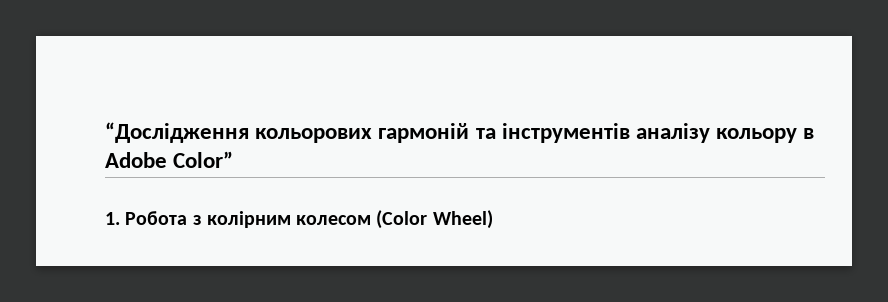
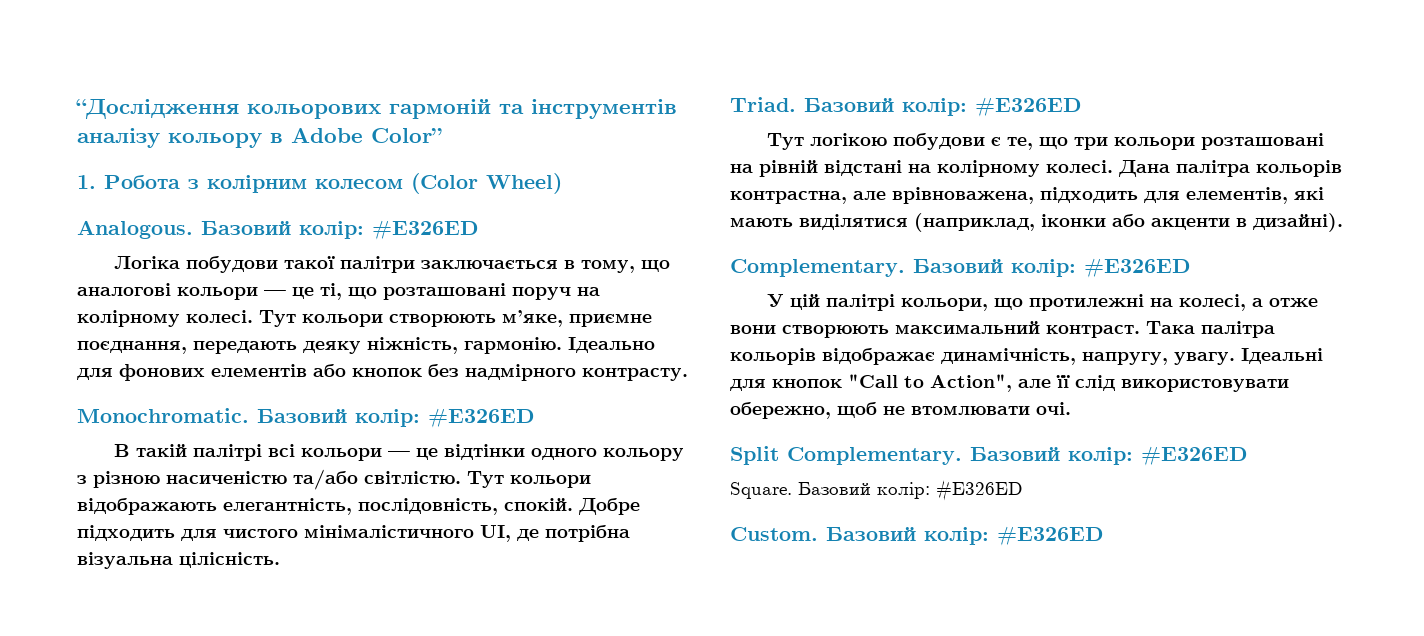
+ Analogous. Базовий колір: #E326ED
+ Логіка побудови такої палітри заключається в тому, що аналогові кольори — це ті, що розташовані поруч на колірному колесі. Тут кольори створюють м’яке, приємне поєднання, передають деяку ніжність, гармонію. Ідеально для фонових елементів або кнопок без надмірного контрасту.
+ Monochromatic. Базовий колір: #E326ED
+ В такій палітрі всі кольори — це відтінки одного кольору з різною насиченістю та/або світлістю. Тут кольори відображають елегантність, послідовність, спокій. Добре підходить для чистого мінімалістичного UI, де потрібна візуальна цілісність.
+ Triad. Базовий колір: #E326ED
+ Тут логікою побудови є те, що три кольори розташовані на рівній відстані на колірному колесі. Дана палітра кольорів контрастна, але врівноважена, підходить для елементів, які мають виділятися (наприклад, іконки або акценти в дизайні).
+ Complementary. Базовий колір: #E326ED
+ У цій палітрі кольори, що протилежні на колесі, а отже вони створюють максимальний контраст. Така палітра кольорів відображає динамічність, напругу, увагу. Ідеальні для кнопок "Call to Action", але її слід використовувати обережно, щоб не втомлювати очі.
+ Split Complementary. Базовий колір: #E326ED
+ Square. Базовий колір: #E326ED
+ Custom. Базовий колір: #E326ED

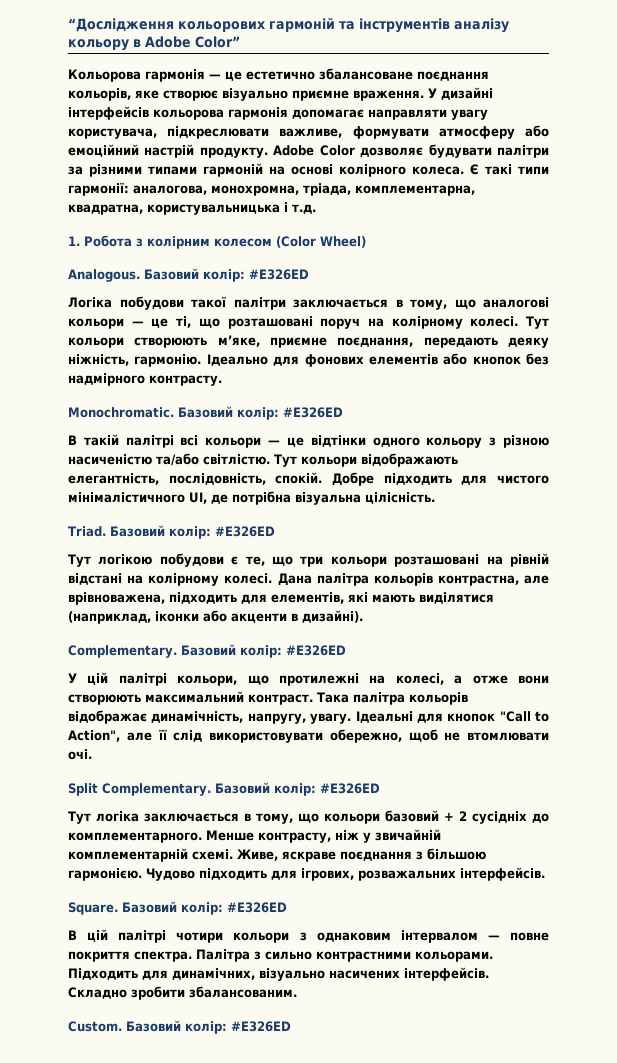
+ Кольорова гармонія — це естетично збалансоване поєднання кольорів, яке створює візуально приємне враження. У дизайні інтерфейсів кольорова гармонія допомагає направляти увагу користувача, підкреслювати важливе, формувати атмосферу або емоційний настрій продукту. Adobe Color дозволяє будувати палітри за різними типами гармоній на основі колірного колеса. Є такі типи гармонії: аналогова, монохромна, тріада, комплементарна, квадратна, користувальницька і т.д.
+ Тут логіка заключається в тому, що кольори базовий + 2 сусідніх до комплементарного. Менше контрасту, ніж у звичайній комплементарній схемі. Живе, яскраве поєднання з більшою гармонією. Чудово підходить для ігрових, розважальних інтерфейсів.
  Square. Базовий колір: #E326ED
+ В цій палітрі чотири кольори з однаковим інтервалом — повне покриття спектра. Палітра з сильно контрастними кольорами. Підходить для динамічних, візуально насичених інтерфейсів. Складно зробити збалансованим.

